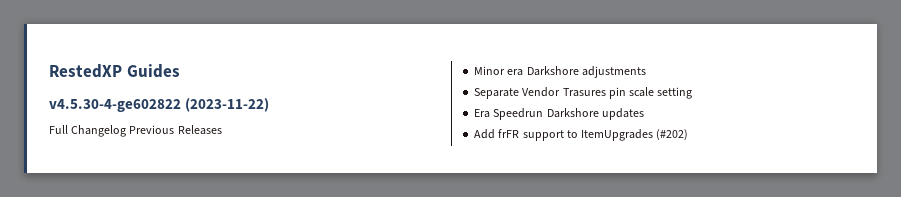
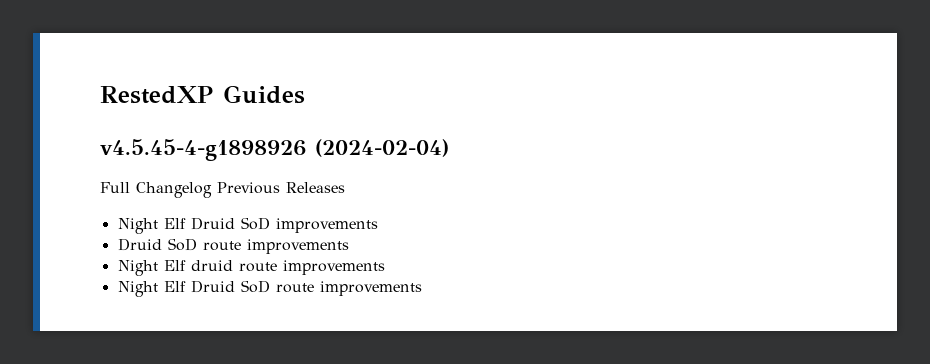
- v4.5.30-4-ge602822 (2023-11-22)
+ v4.5.45-4-g1898926 (2024-02-04)
- Minor era Darkshore adjustments
- Separate Vendor Trasures pin scale setting
- Era Speedrun Darkshore updates
- Add frFR support to ItemUpgrades (#202)
+ Night Elf Druid SoD improvements
+ Druid SoD route improvements
+ Night Elf druid route improvements
+ Night Elf Druid SoD route improvements

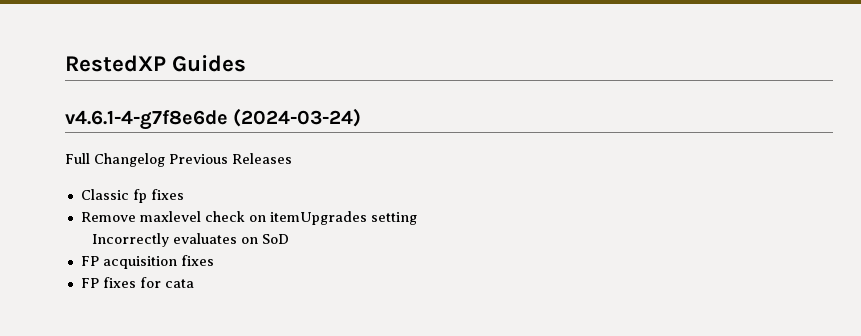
- v4.5.45-4-g1898926 (2024-02-04)
+ v4.6.1-4-g7f8e6de (2024-03-24)
- Night Elf Druid SoD improvements
- Druid SoD route improvements
- Night Elf druid route improvements
- Night Elf Druid SoD route improvements
+ Classic fp fixes
+ Remove maxlevel check on itemUpgrades setting
+ Incorrectly evaluates on SoD
+ FP acquisition fixes
+ FP fixes for cata

